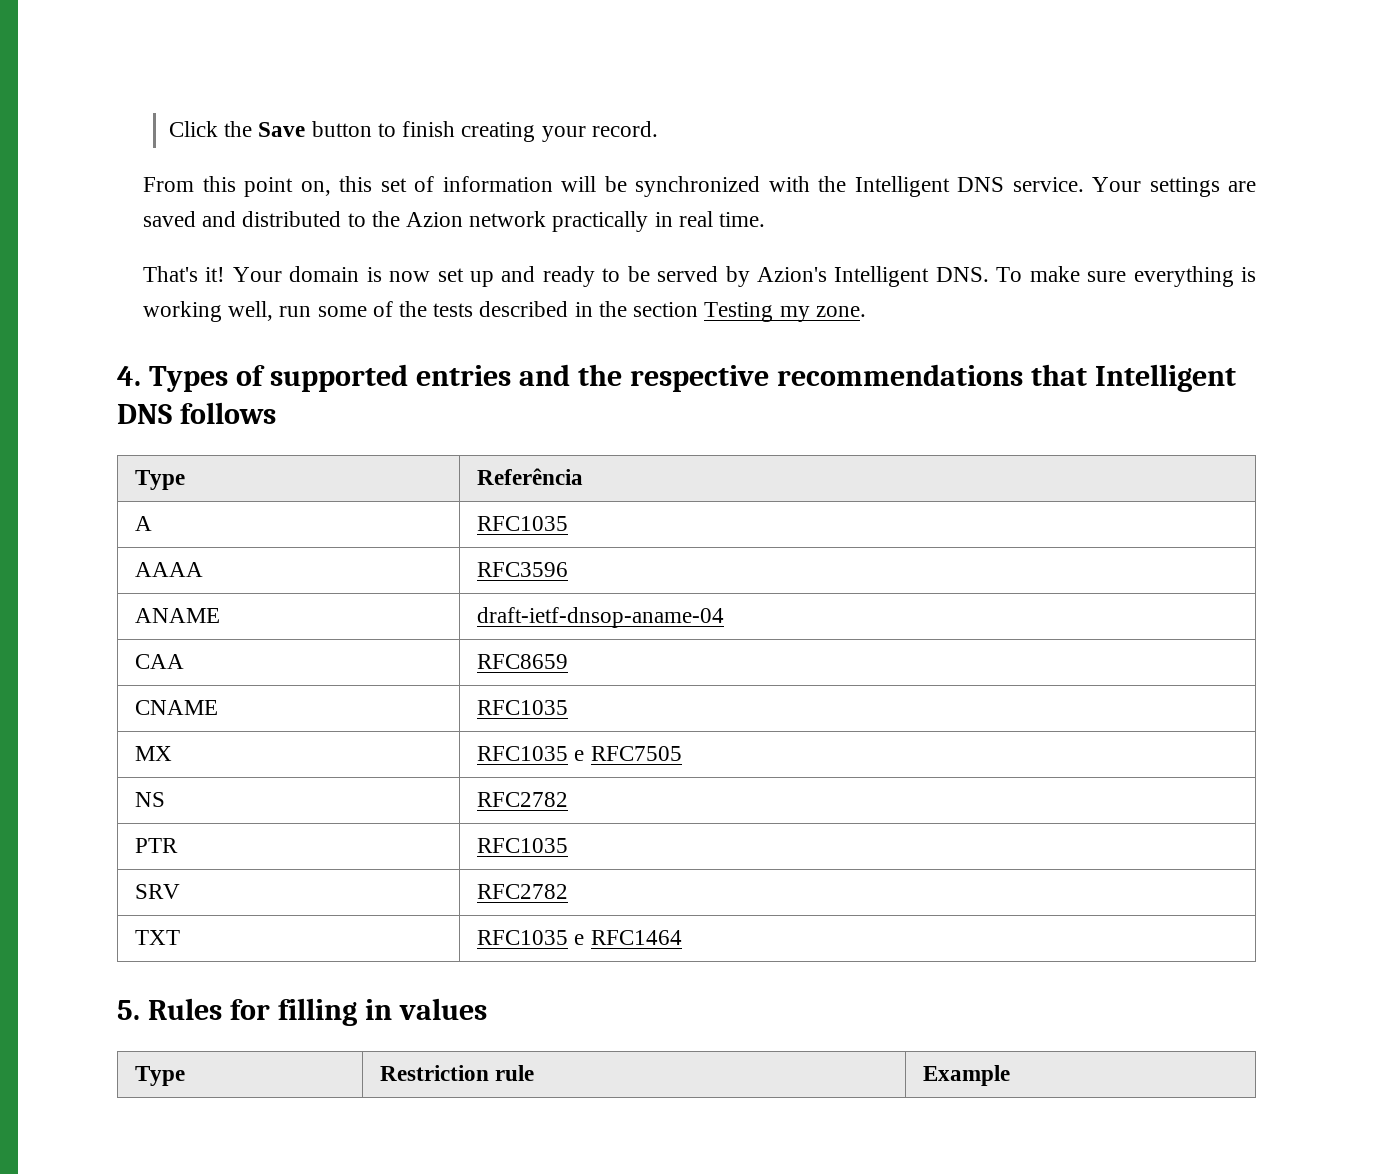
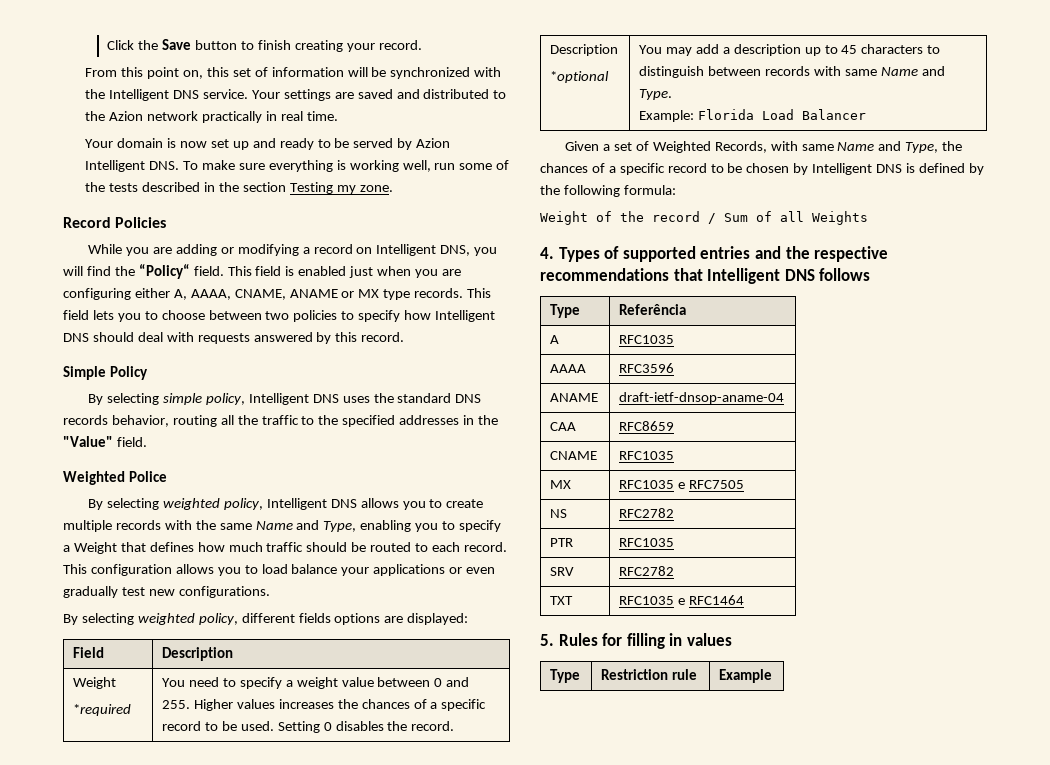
- That's it! Your domain is now set up and ready to be served by Azion's Intelligent DNS. To make sure everything is working well, run some of the tests described in the section Testing my zone.
+ Your domain is now set up and ready to be served by Azion Intelligent DNS. To make sure everything is working well, run some of the tests described in the section Testing my zone.
+ Record Policies
+ While you are adding or modifying a record on Intelligent DNS, you will find the “Policy“ field. This field is enabled just when you are configuring either A, AAAA, CNAME, ANAME or MX type records. This field lets you to choose between two policies to specify how Intelligent DNS should deal with requests answered by this record.
+ Simple Policy
+ By selecting simple policy, Intelligent DNS uses the standard DNS records behavior, routing all the traffic to the specified addresses in the "Value" field.
+ Weighted Police
+ By selecting weighted policy, Intelligent DNS allows you to create multiple records with the same Name and Type, enabling you to specify a Weight that defines how much traffic should be routed to each record. This configuration allows you to load balance your applications or even gradually test new configurations.
+ By selecting weighted policy, different fields options are displayed:
+ Field | Description
+ Weight
+ *required | You need to specify a weight value between 0 and 255. Higher values increases the chances of a specific record to be used. Setting 0 disables the record.
+ Description
+ *optional | You may add a description up to 45 characters to distinguish between records with same Name and Type.
+ Example: Florida Load Balancer
+ Given a set of Weighted Records, with same Name and Type, the chances of a specific record to be chosen by Intelligent DNS is defined by the following formula:
+ Weight of the record / Sum of all Weights

